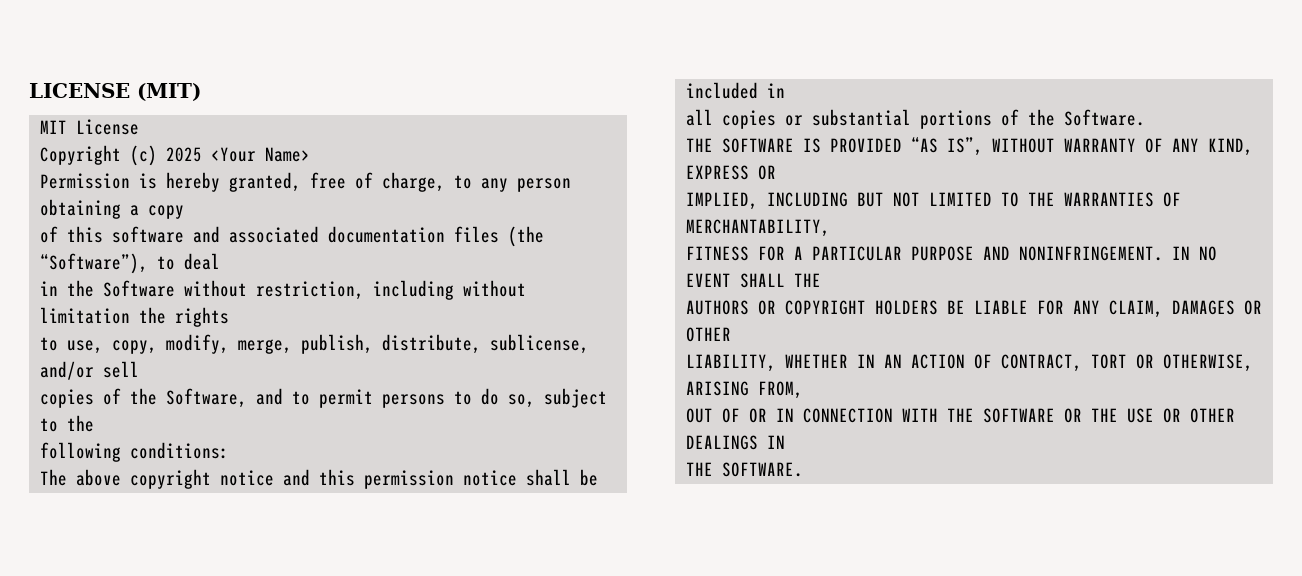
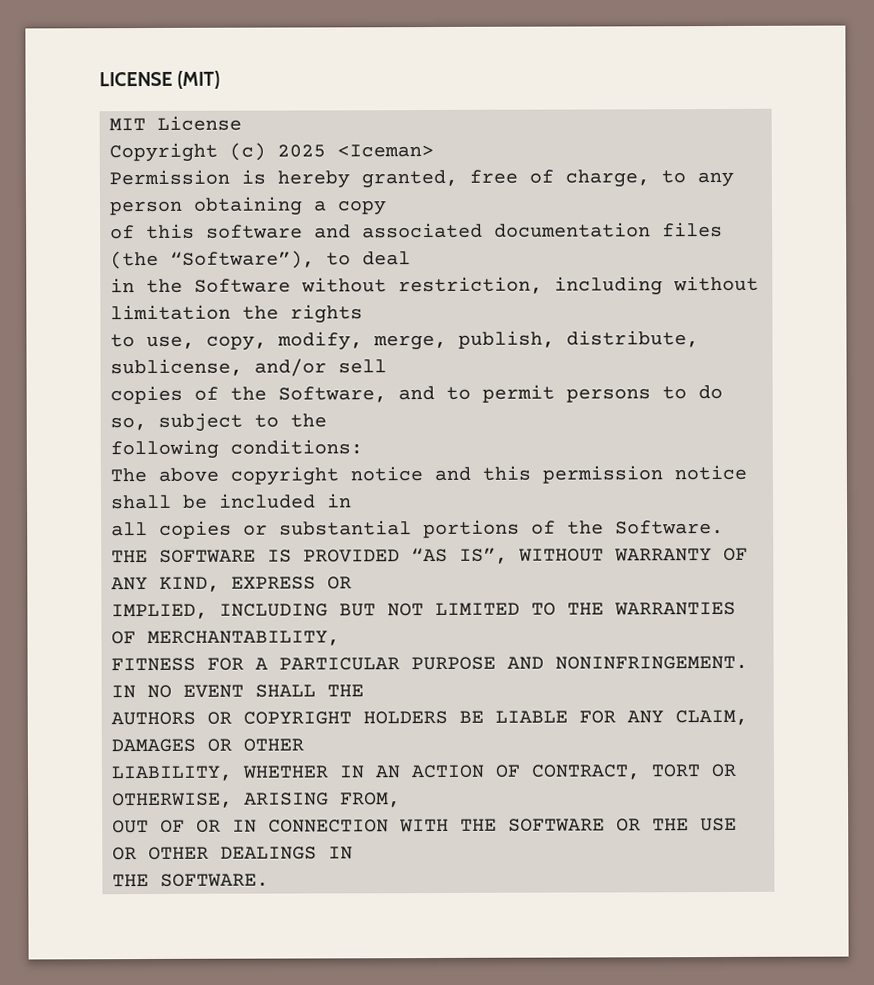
- Copyright (c) 2025 <Your Name>
+ Copyright (c) 2025 <Iceman>

